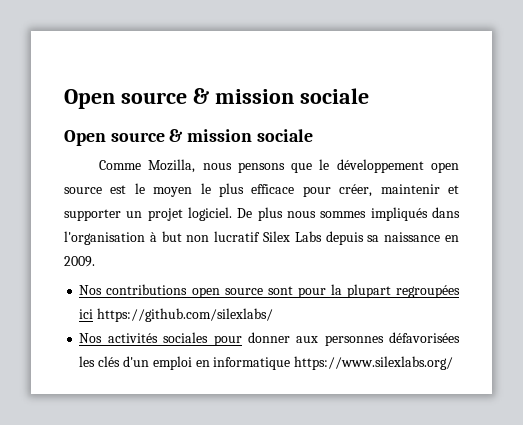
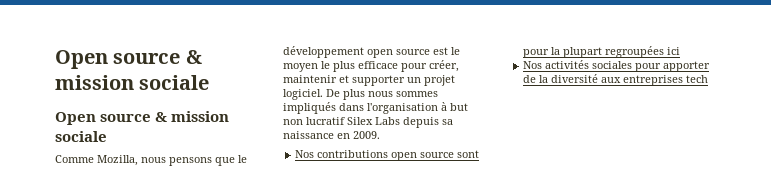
- Nos contributions open source sont pour la plupart regroupées ici https://github.com/silexlabs/
+ Nos contributions open source sont pour la plupart regroupées ici
- Nos activités sociales pour donner aux personnes défavorisées les clés d'un emploi en informatique https://www.silexlabs.org/
+ Nos activités sociales pour apporter de la diversité aux entreprises tech

